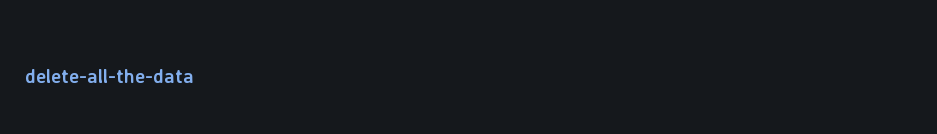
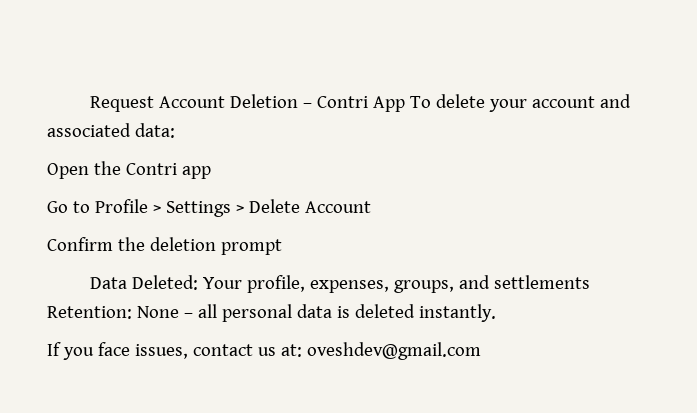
- delete-all-the-data
+ Request Account Deletion – Contri App To delete your account and associated data:
+ Open the Contri app
+ Go to Profile > Settings > Delete Account
+ Confirm the deletion prompt
+ Data Deleted: Your profile, expenses, groups, and settlements Retention: None – all personal data is deleted instantly.
+ If you face issues, contact us at: oveshdev@gmail.com

